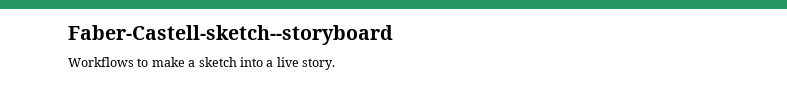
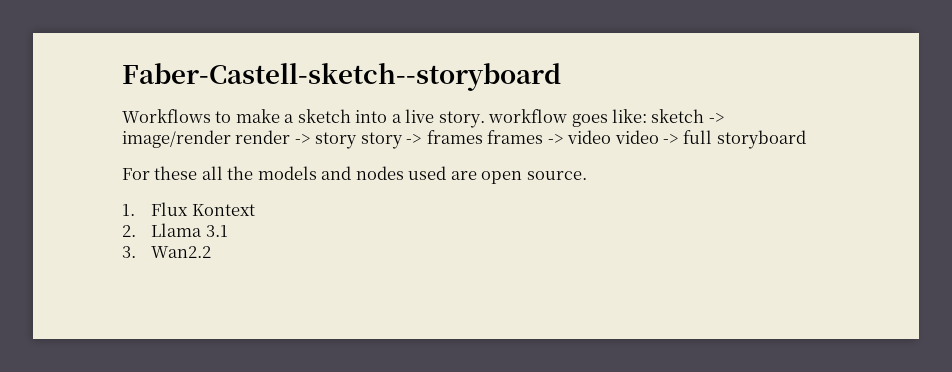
- Workflows to make a sketch into a live story.
+ Workflows to make a sketch into a live story. workflow goes like: sketch -> image/render render -> story story -> frames frames -> video video -> full storyboard
+ For these all the models and nodes used are open source.
+ 1. Flux Kontext
+ 2. Llama 3.1
+ 3. Wan2.2

